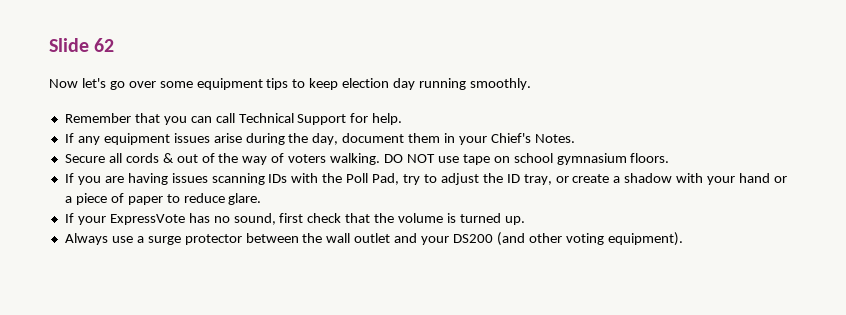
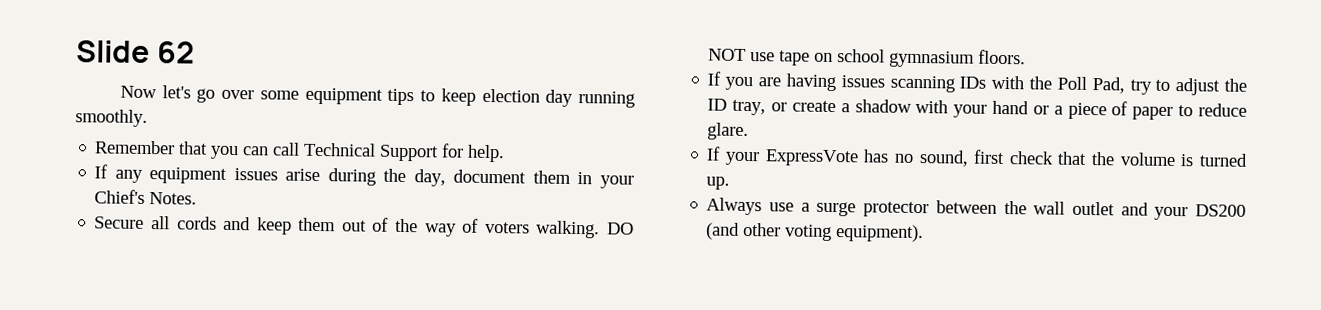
- Secure all cords & out of the way of voters walking.
+ Secure all cords and keep them out of the way of voters walking.

